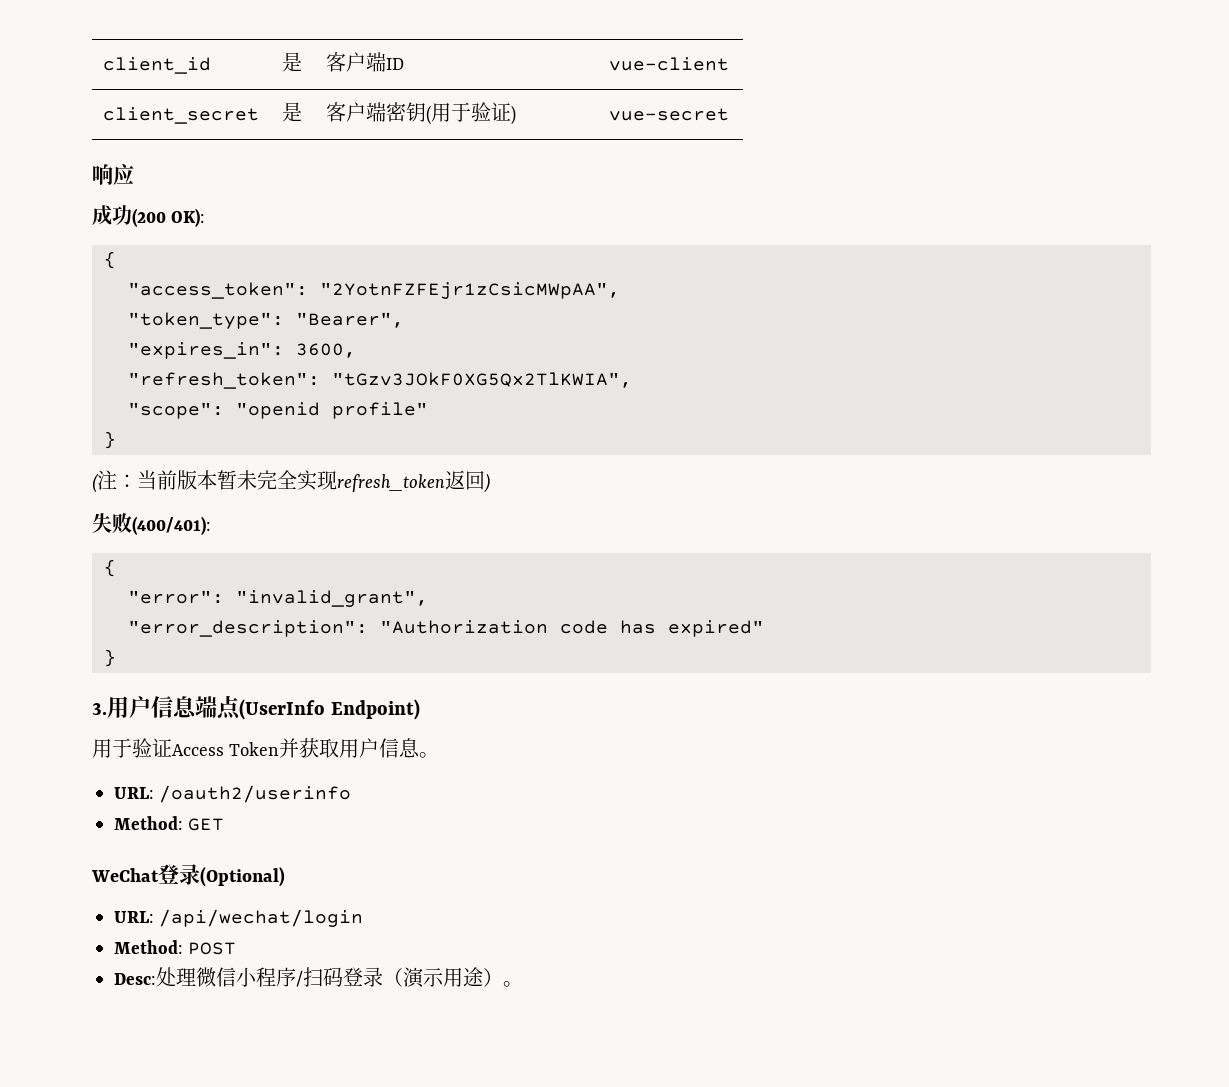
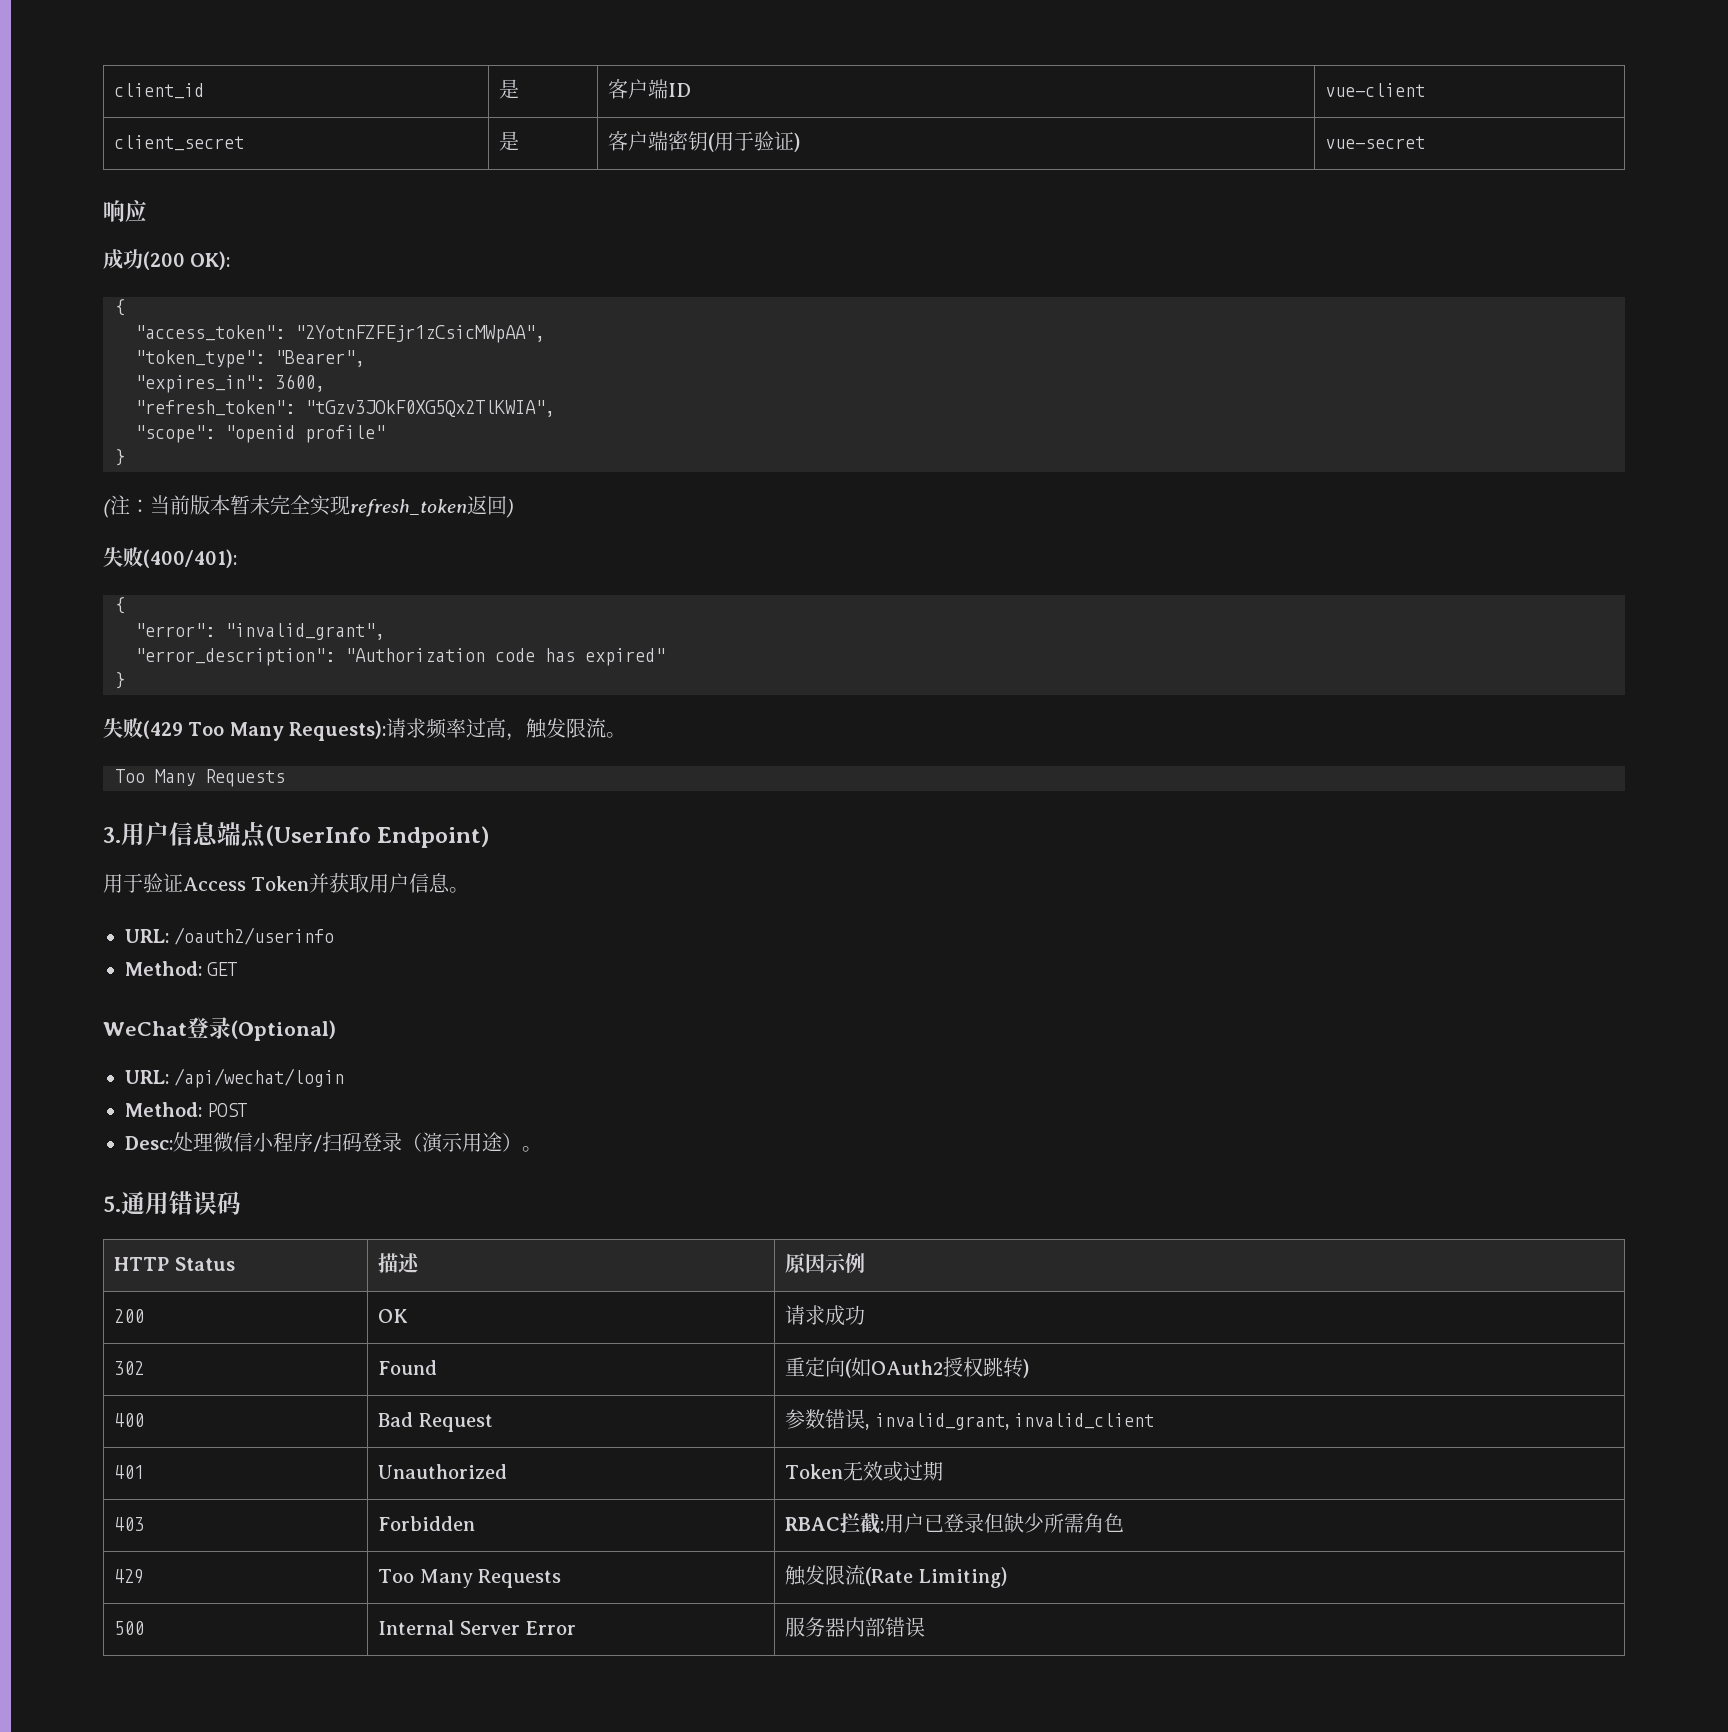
+ 失败(429 Too Many Requests):请求频率过高，触发限流。
+ Too Many Requests
+ 5.通用错误码
+ HTTP Status | 描述 | 原因示例
+ 200 | OK | 请求成功
+ 302 | Found | 重定向(如OAuth2授权跳转)
+ 400 | Bad Request | 参数错误, invalid_grant, invalid_client
+ 401 | Unauthorized | Token无效或过期
+ 403 | Forbidden | RBAC拦截:用户已登录但缺少所需角色
+ 429 | Too Many Requests | 触发限流(Rate Limiting)
+ 500 | Internal Server Error | 服务器内部错误

